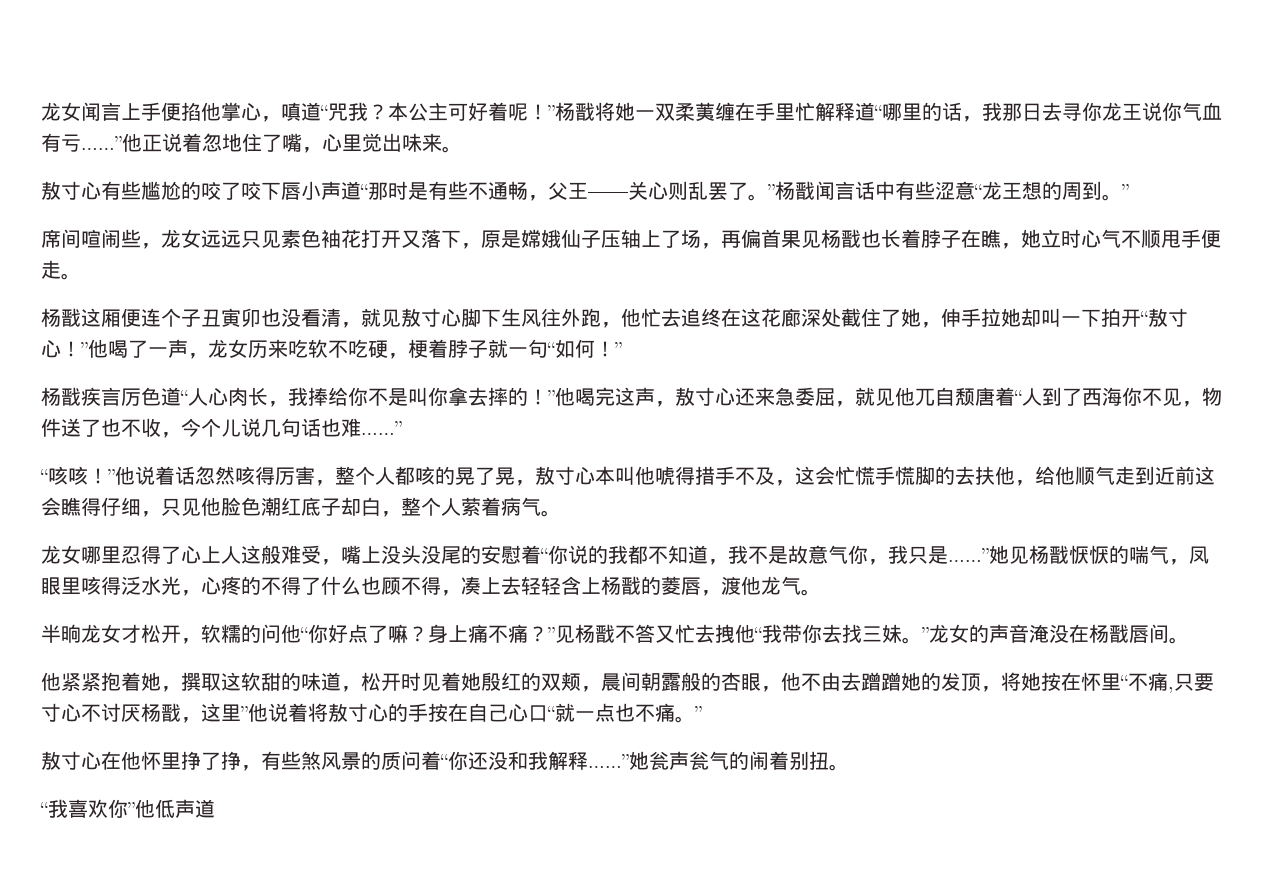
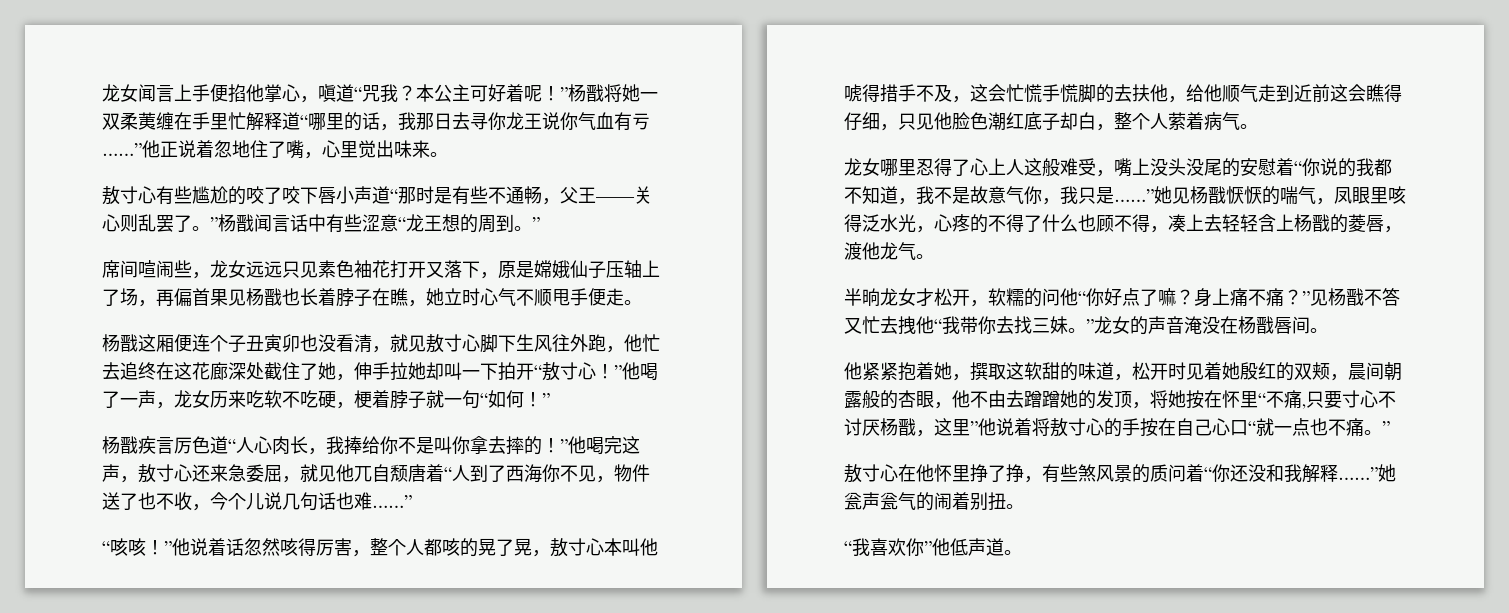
- “我喜欢你”他低声道
+ “我喜欢你”他低声道。

